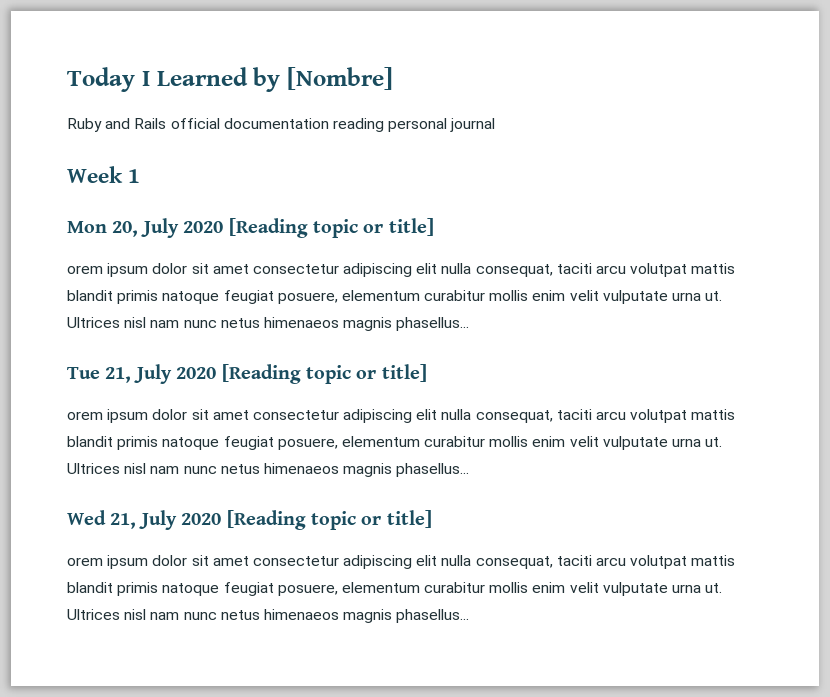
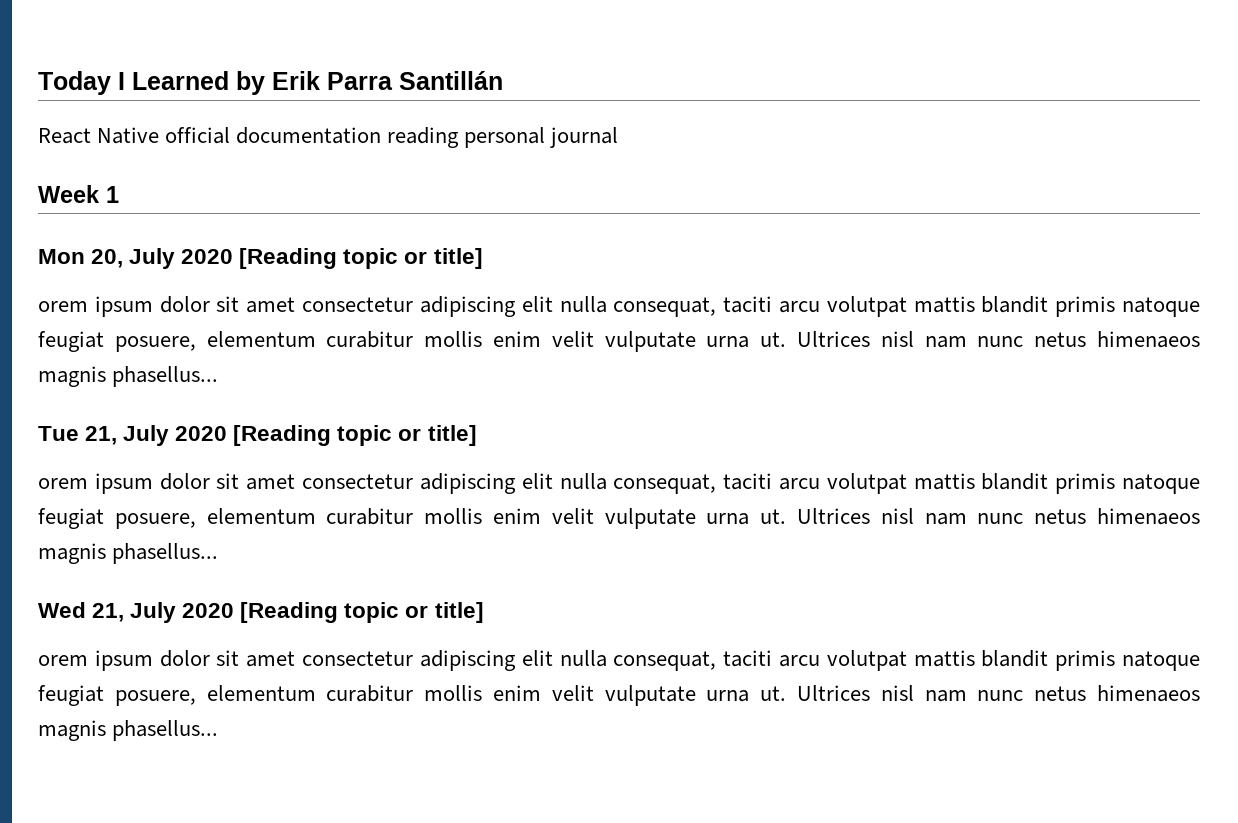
- Today I Learned by [Nombre]
- Ruby and Rails official documentation reading personal journal
+ Today I Learned by Erik Parra Santillán
+ React Native official documentation reading personal journal

